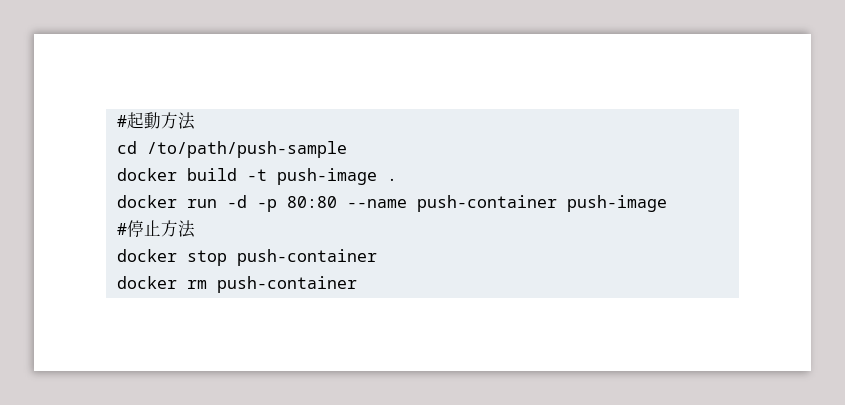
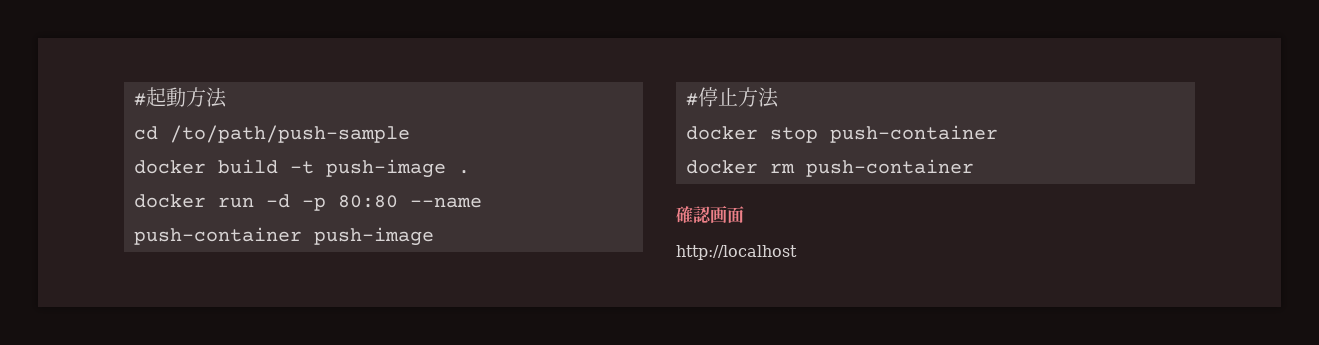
+ 確認画面
+ http://localhost

